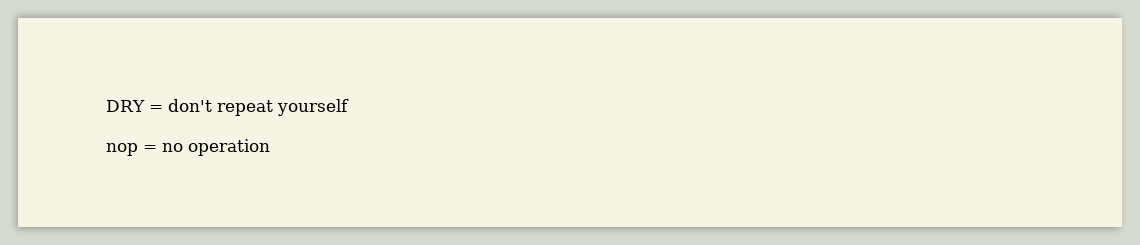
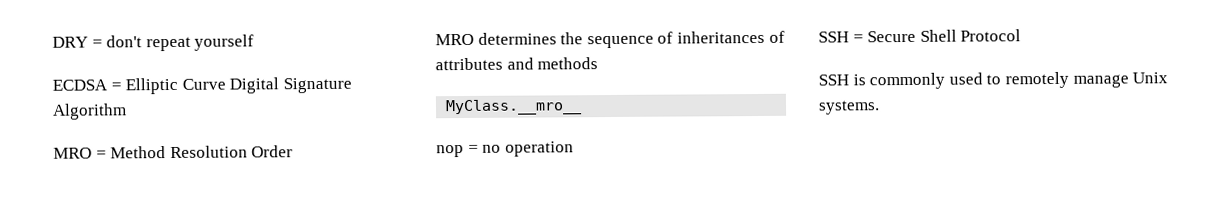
+ ECDSA = Elliptic Curve Digital Signature Algorithm
+ MRO = Method Resolution Order
+ MRO determines the sequence of inheritances of attributes and methods
+ MyClass.__mro__
  nop = no operation
+ SSH = Secure Shell Protocol
+ SSH is commonly used to remotely manage Unix systems.

